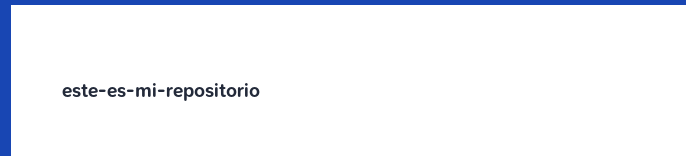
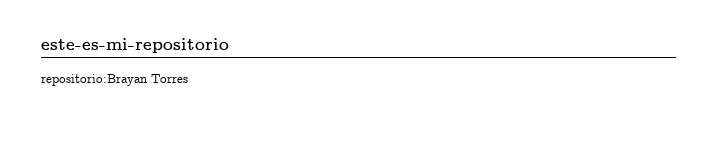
+ repositorio:Brayan Torres

